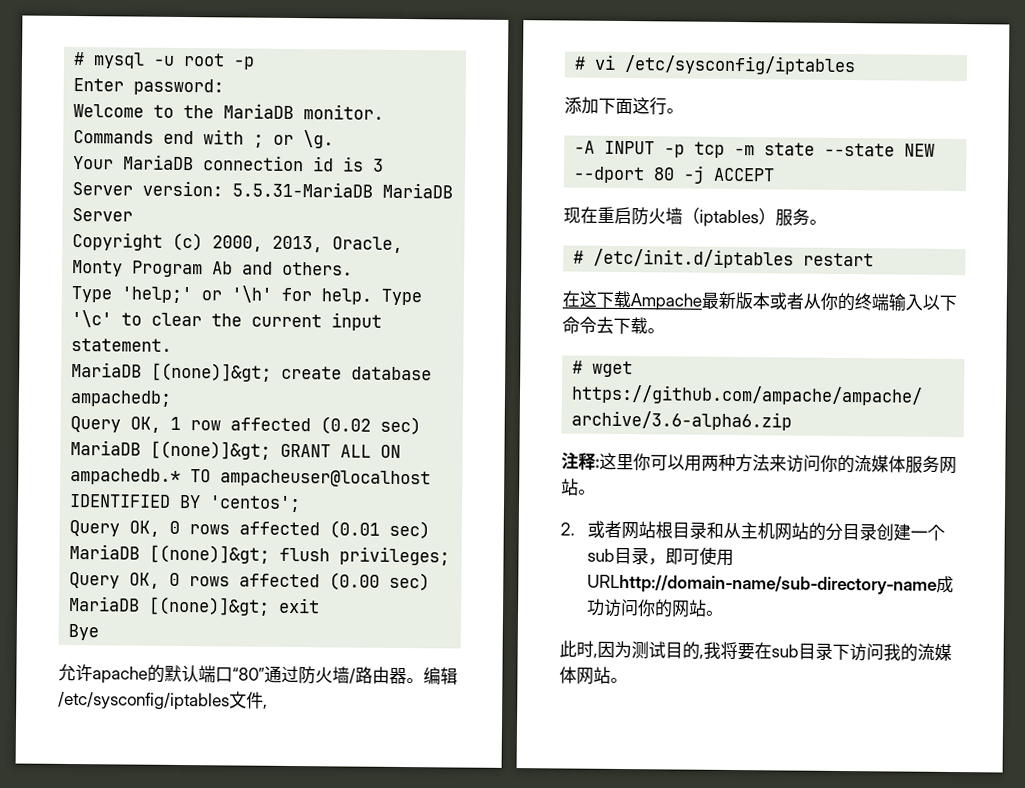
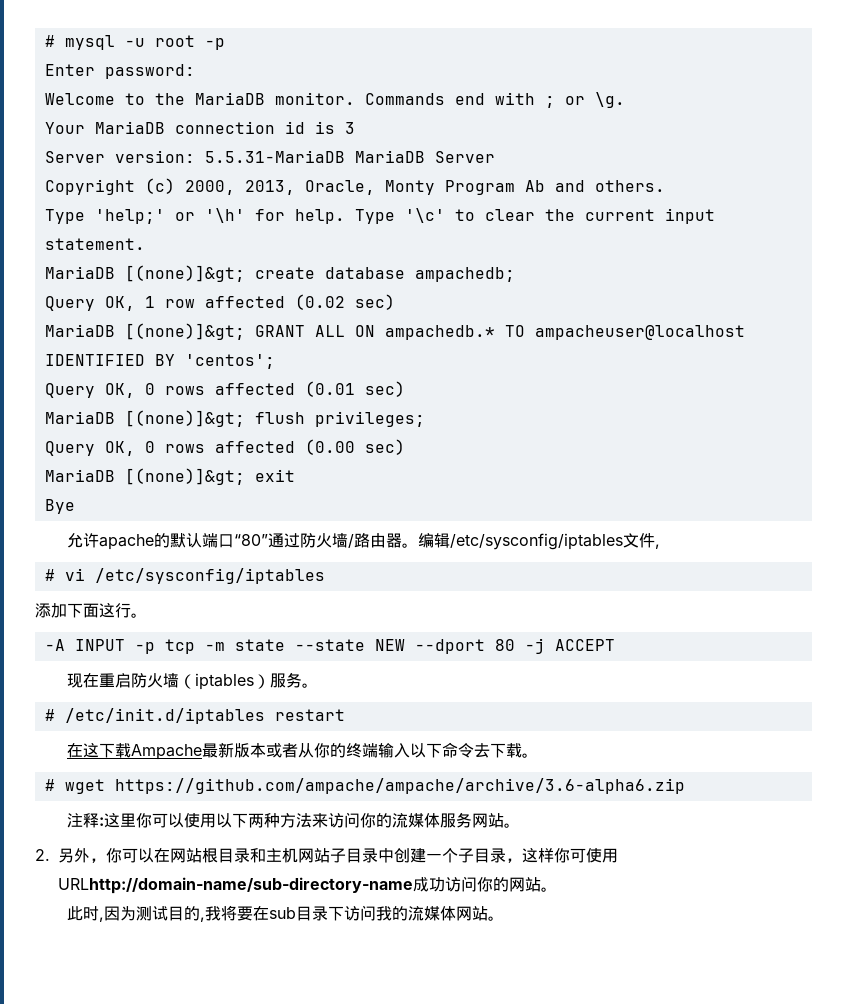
- 注释:这里你可以用两种方法来访问你的流媒体服务网站。
+ 注释:这里你可以使用以下两种方法来访问你的流媒体服务网站。
- 2.或者网站根目录和从主机网站的分目录创建一个sub目录，即可使用URLhttp://domain-name/sub-directory-name成功访问你的网站。
+ 2.另外，你可以在网站根目录和主机网站子目录中创建一个子目录，这样你可使用URLhttp://domain-name/sub-directory-name成功访问你的网站。

